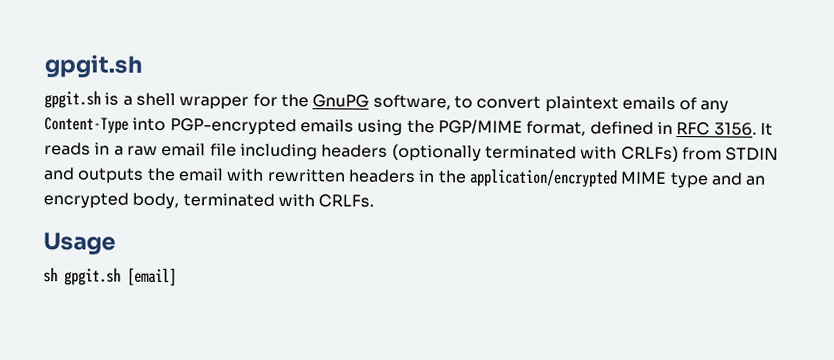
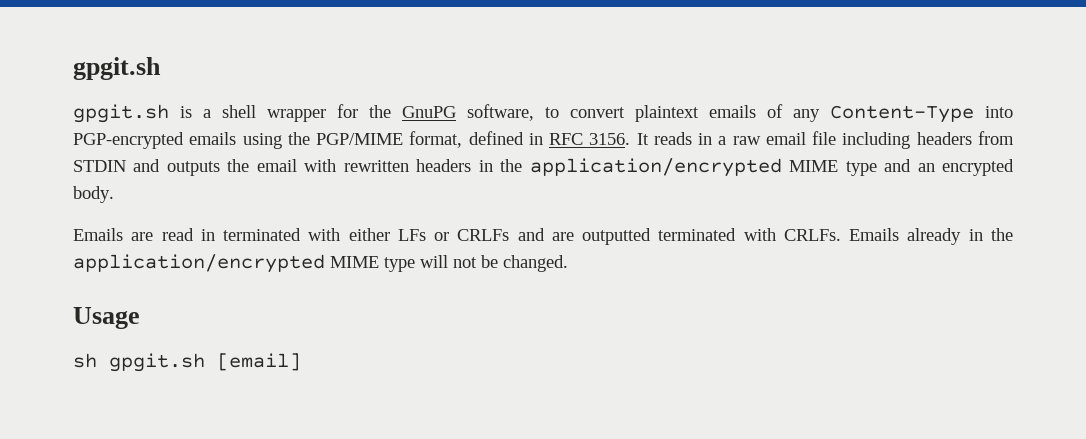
- It reads in a raw email file including headers (optionally terminated with CRLFs) from STDIN and outputs the email with rewritten headers in the application/encrypted MIME type and an encrypted body, terminated with CRLFs.
+ It reads in a raw email file including headers from STDIN and outputs the email with rewritten headers in the application/encrypted MIME type and an encrypted body.
+ Emails are read in terminated with either LFs or CRLFs and are outputted terminated with CRLFs. Emails already in the application/encrypted MIME type will not be changed.

